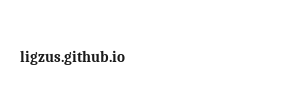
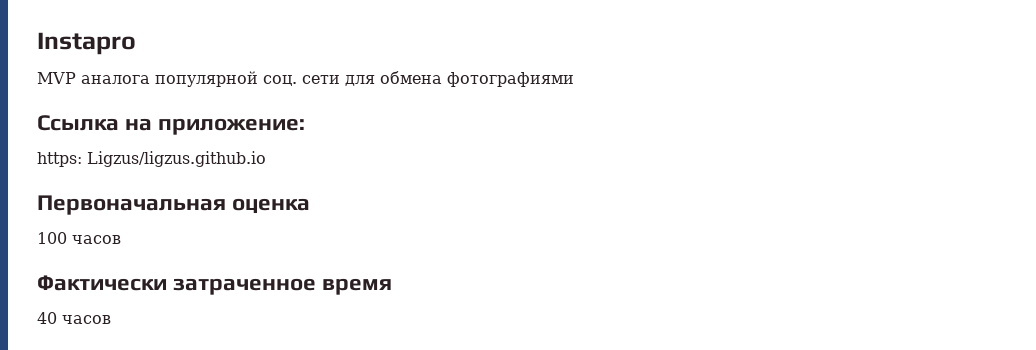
- ligzus.github.io
+ Instapro
+ MVP аналога популярной соц. сети для обмена фотографиями
+ Ссылка на приложение:
+ https: Ligzus/ligzus.github.io
+ Первоначальная оценка
+ 100 часов
+ Фактически затраченное время
+ 40 часов

